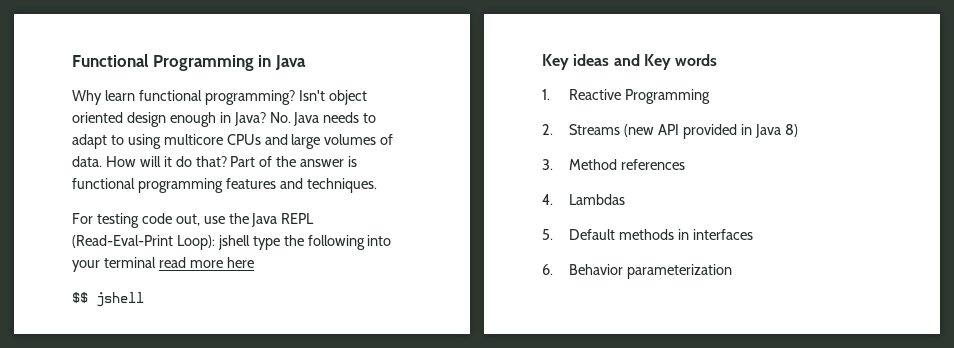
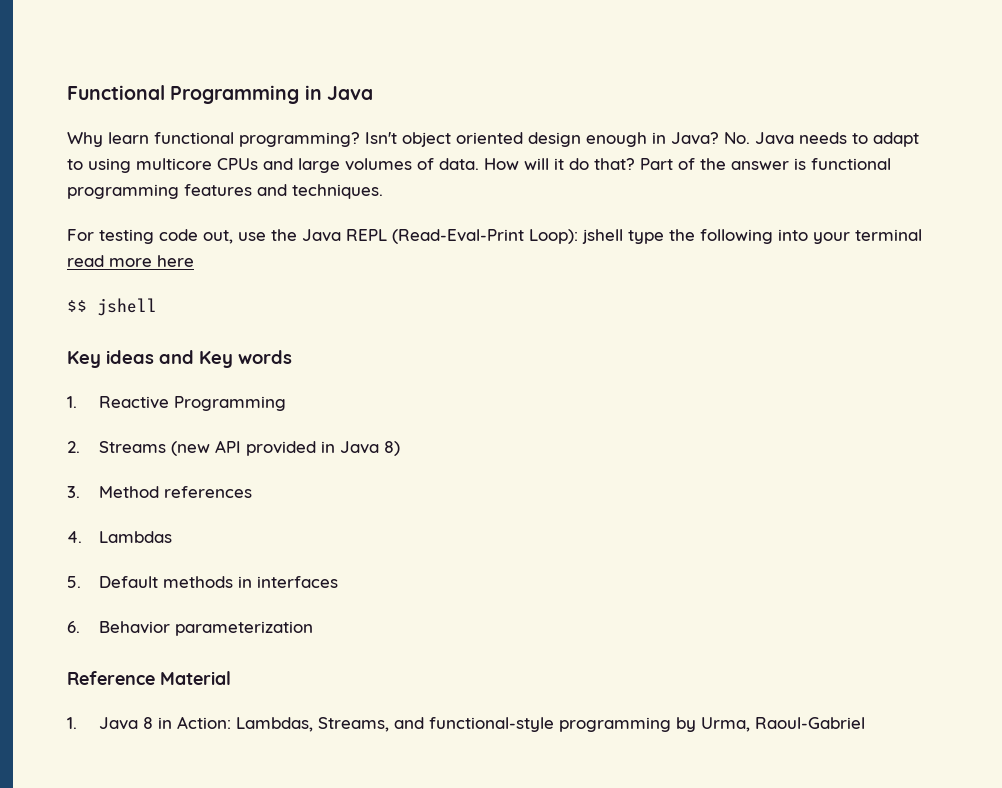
+ Reference Material
+ 1. Java 8 in Action: Lambdas, Streams, and functional-style programming by Urma, Raoul-Gabriel

